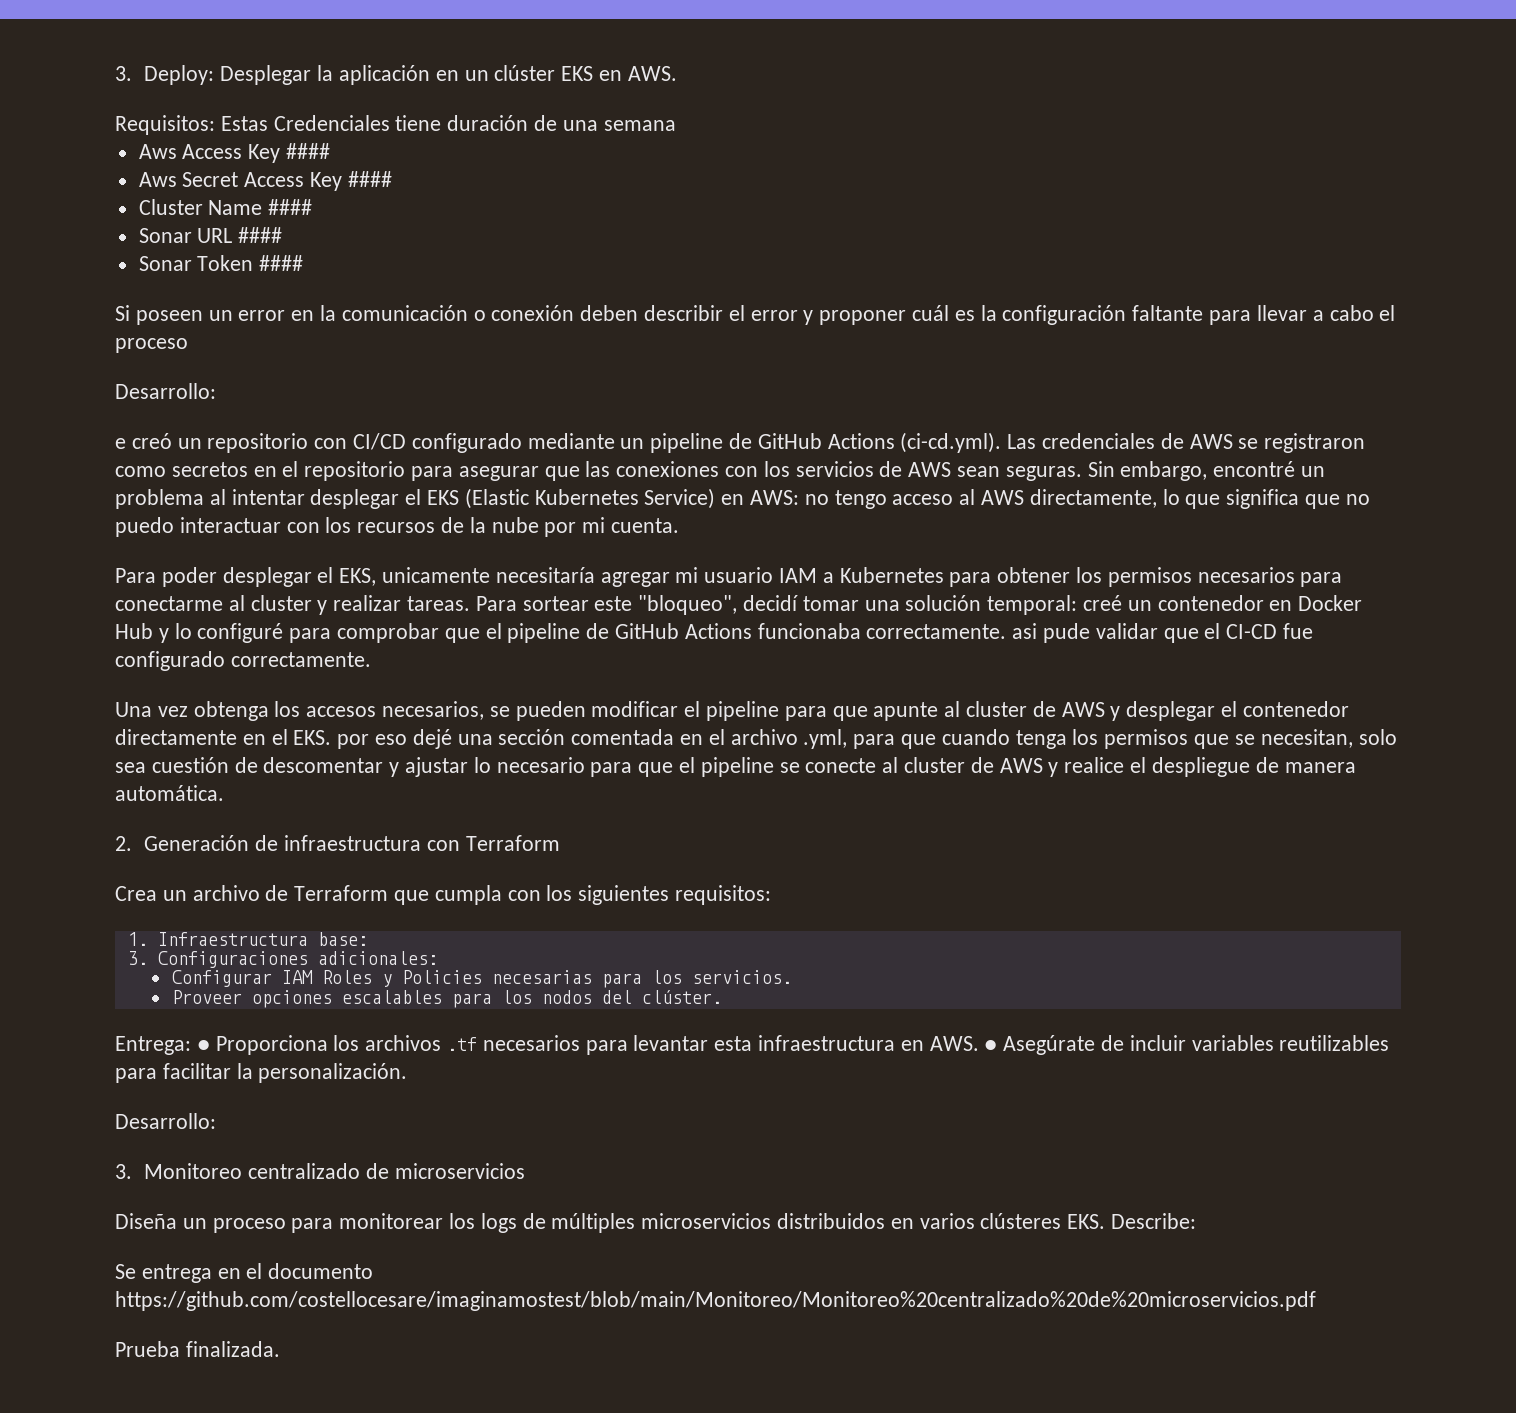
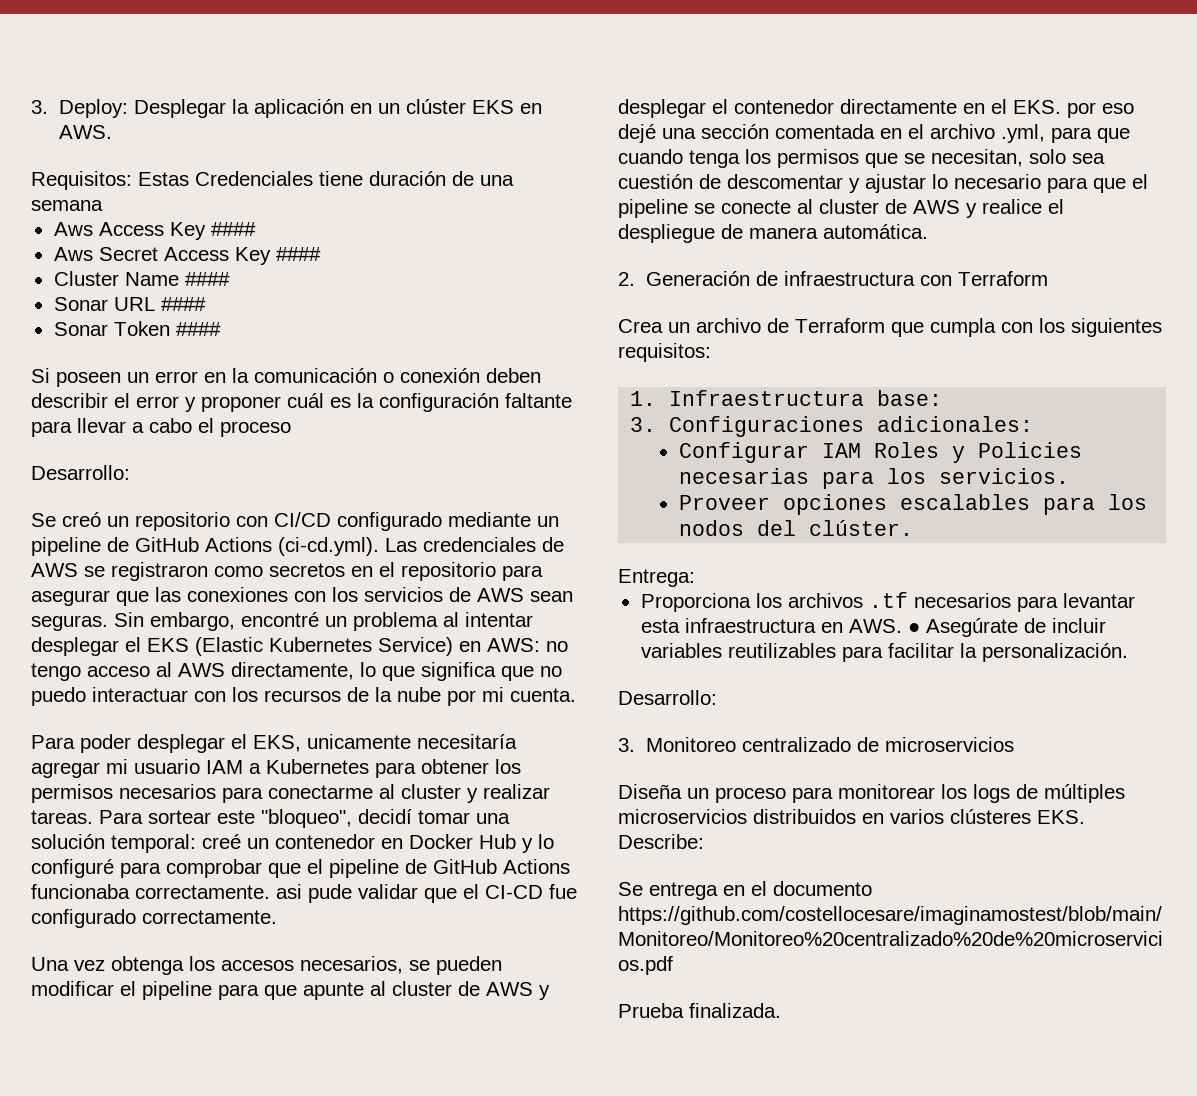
- e creó un repositorio con CI/CD configurado mediante un pipeline de GitHub Actions (ci-cd.yml). Las credenciales de AWS se registraron como secretos en el repositorio para asegurar que las conexiones con los servicios de AWS sean seguras.
+ Se creó un repositorio con CI/CD configurado mediante un pipeline de GitHub Actions (ci-cd.yml). Las credenciales de AWS se registraron como secretos en el repositorio para asegurar que las conexiones con los servicios de AWS sean seguras.
- Entrega: ● Proporciona los archivos .tf necesarios para levantar esta infraestructura en AWS. ● Asegúrate de incluir variables reutilizables para facilitar la personalización.
+ Entrega:
+ Proporciona los archivos .tf necesarios para levantar esta infraestructura en AWS. ● Asegúrate de incluir variables reutilizables para facilitar la personalización.

